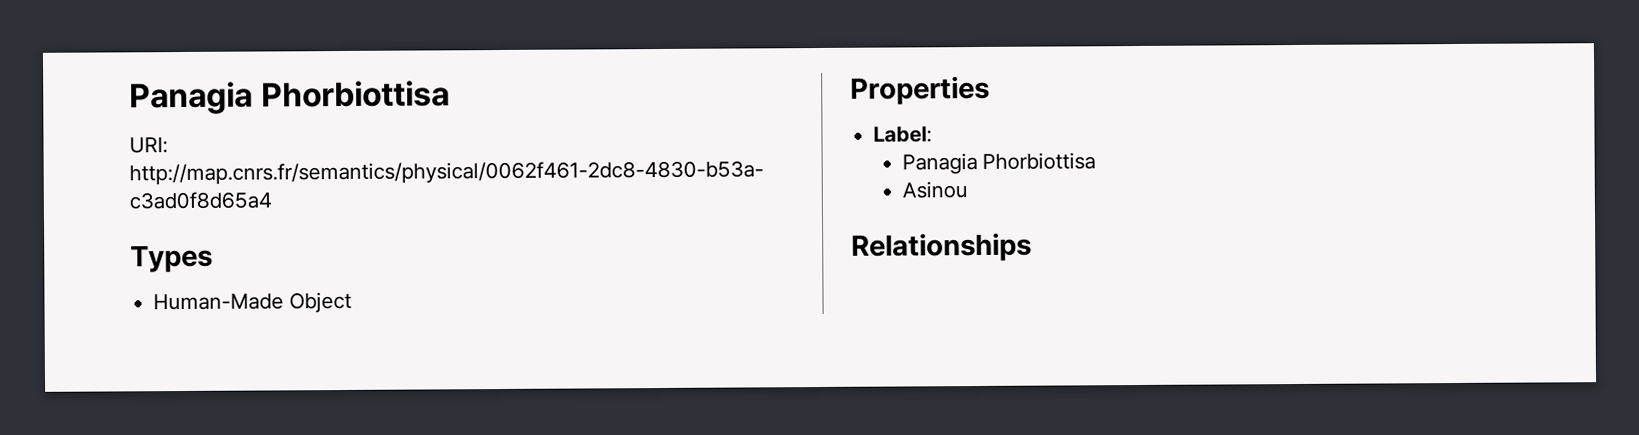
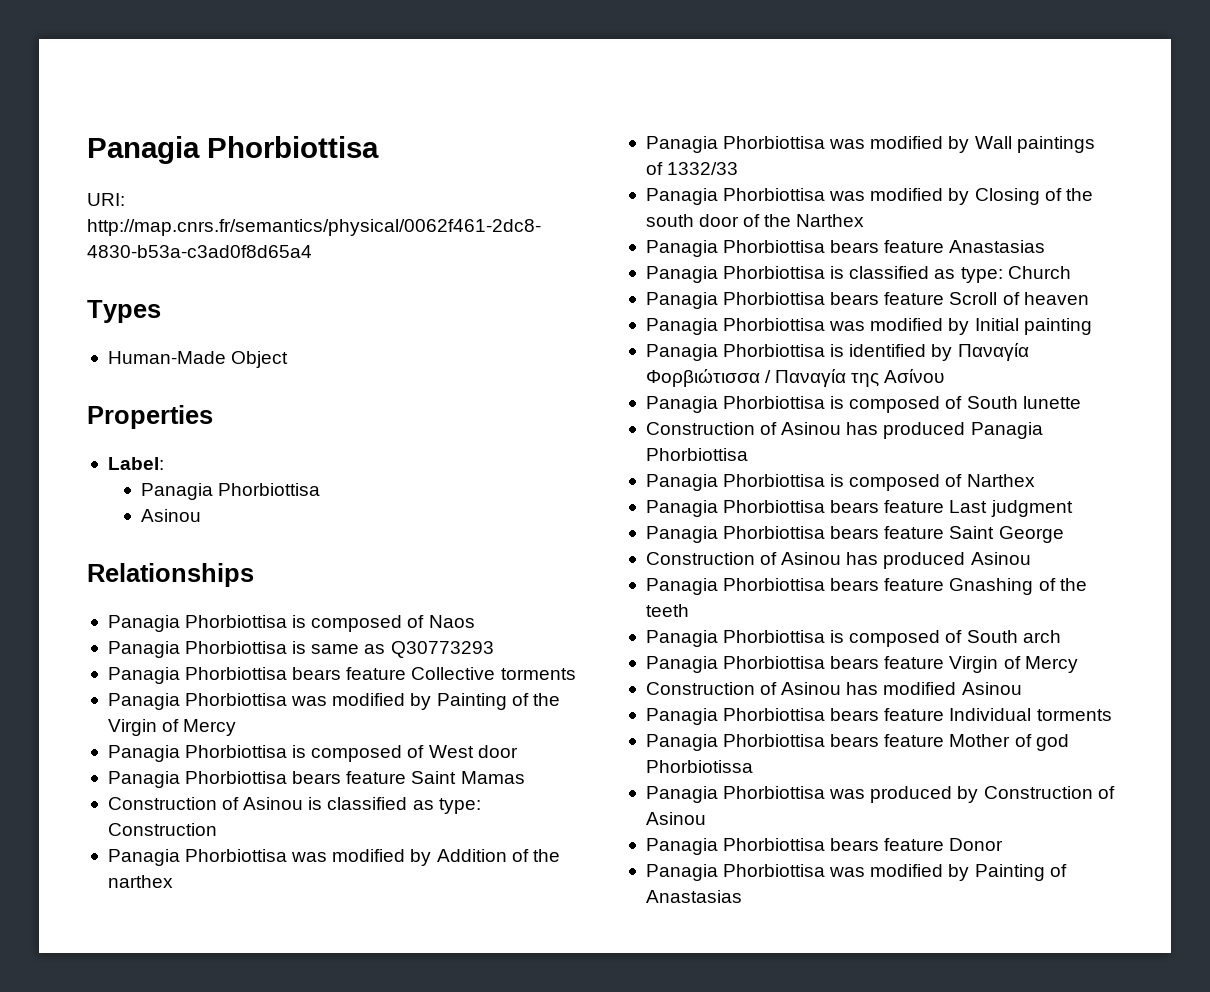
+ Panagia Phorbiottisa is composed of Naos
+ Panagia Phorbiottisa is same as Q30773293
+ Panagia Phorbiottisa bears feature Collective torments
+ Panagia Phorbiottisa was modified by Painting of the Virgin of Mercy
+ Panagia Phorbiottisa is composed of West door
+ Panagia Phorbiottisa bears feature Saint Mamas
+ Construction of Asinou is classified as type: Construction
+ Panagia Phorbiottisa was modified by Addition of the narthex
+ Panagia Phorbiottisa was modified by Wall paintings of 1332/33
+ Panagia Phorbiottisa was modified by Closing of the south door of the Narthex
+ Panagia Phorbiottisa bears feature Anastasias
+ Panagia Phorbiottisa is classified as type: Church
+ Panagia Phorbiottisa bears feature Scroll of heaven
+ Panagia Phorbiottisa was modified by Initial painting
+ Panagia Phorbiottisa is identified by Παναγία Φορβιώτισσα / Παναγία της Ασίνου
+ Panagia Phorbiottisa is composed of South lunette
+ Construction of Asinou has produced Panagia Phorbiottisa
+ Panagia Phorbiottisa is composed of Narthex
+ Panagia Phorbiottisa bears feature Last judgment
+ Panagia Phorbiottisa bears feature Saint George
+ Construction of Asinou has produced Asinou
+ Panagia Phorbiottisa bears feature Gnashing of the teeth
+ Panagia Phorbiottisa is composed of South arch
+ Panagia Phorbiottisa bears feature Virgin of Mercy
+ Construction of Asinou has modified Asinou
+ Panagia Phorbiottisa bears feature Individual torments
+ Panagia Phorbiottisa bears feature Mother of god Phorbiotissa
+ Panagia Phorbiottisa was produced by Construction of Asinou
+ Panagia Phorbiottisa bears feature Donor
+ Panagia Phorbiottisa was modified by Painting of Anastasias

